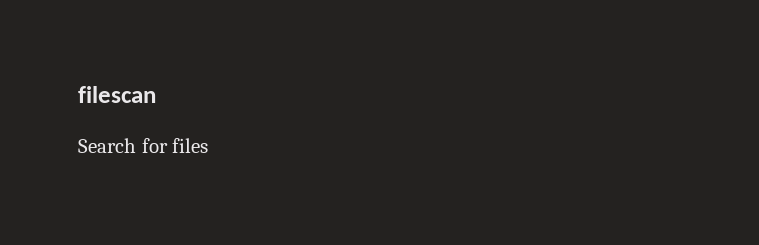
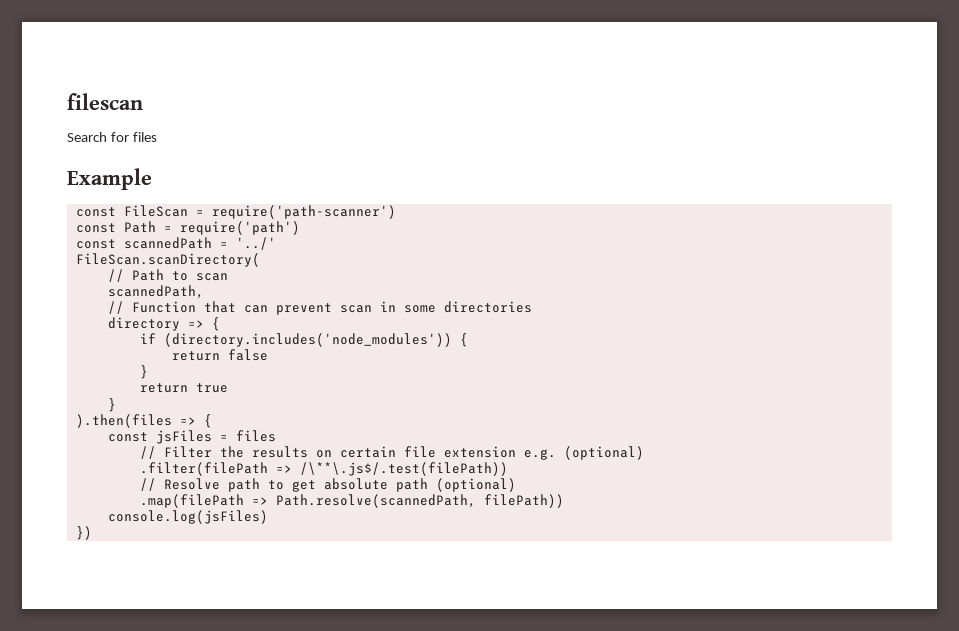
+ Example
+ const FileScan = require('path-scanner')
+ const Path = require('path')
+ const scannedPath = '../'
+ FileScan.scanDirectory(
+ // Path to scan
+ scannedPath,
+ // Function that can prevent scan in some directories
+ directory => {
+ if (directory.includes('node_modules')) {
+ return false
+ }
+ return true
+ }
+ ).then(files => {
+ const jsFiles = files
+ // Filter the results on certain file extension e.g. (optional)
+ .filter(filePath => /\**\.js$/.test(filePath))
+ // Resolve path to get absolute path (optional)
+ .map(filePath => Path.resolve(scannedPath, filePath))
+ console.log(jsFiles)
+ })

